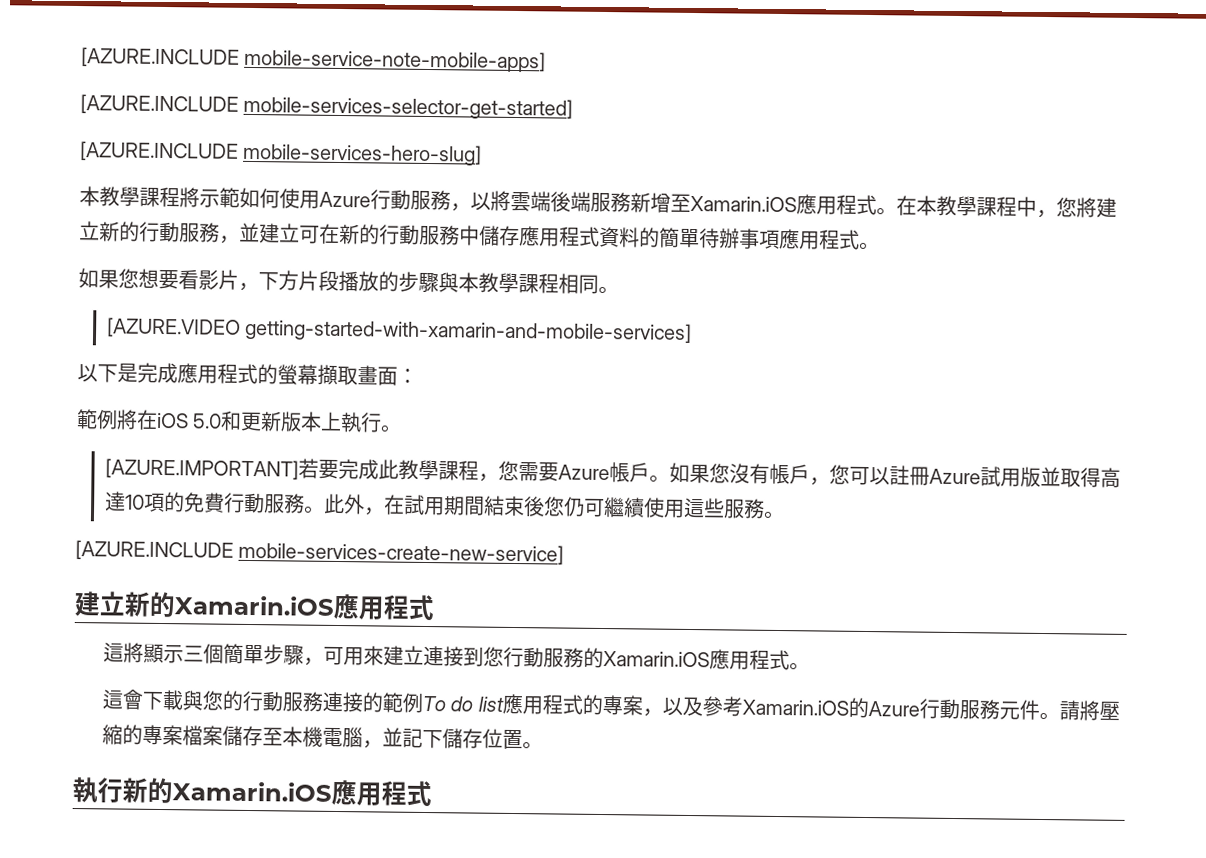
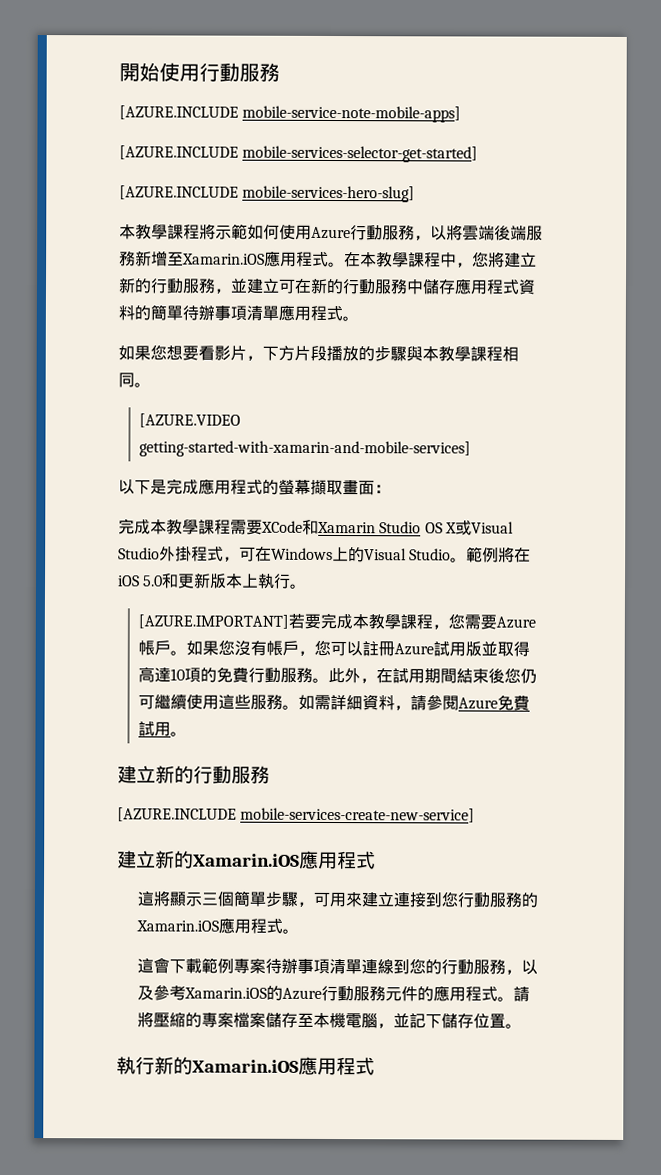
+ 開始使用行動服務
- 在本教學課程中，您將建立新的行動服務，並建立可在新的行動服務中儲存應用程式資料的簡單待辦事項應用程式。
+ 在本教學課程中，您將建立新的行動服務，並建立可在新的行動服務中儲存應用程式資料的簡單待辦事項清單應用程式。
+ 完成本教學課程需要XCode和Xamarin Studio OS X或Visual Studio外掛程式，可在Windows上的Visual Studio。
- [AZURE.IMPORTANT]若要完成此教學課程，您需要Azure帳戶。
+ [AZURE.IMPORTANT]若要完成本教學課程，您需要Azure帳戶。
+ 如需詳細資料，請參閱Azure免費試用。
+ 建立新的行動服務
- 這會下載與您的行動服務連接的範例To do list應用程式的專案，以及參考Xamarin.iOS的Azure行動服務元件。
+ 這會下載範例專案待辦事項清單連線到您的行動服務，以及參考Xamarin.iOS的Azure行動服務元件的應用程式。

